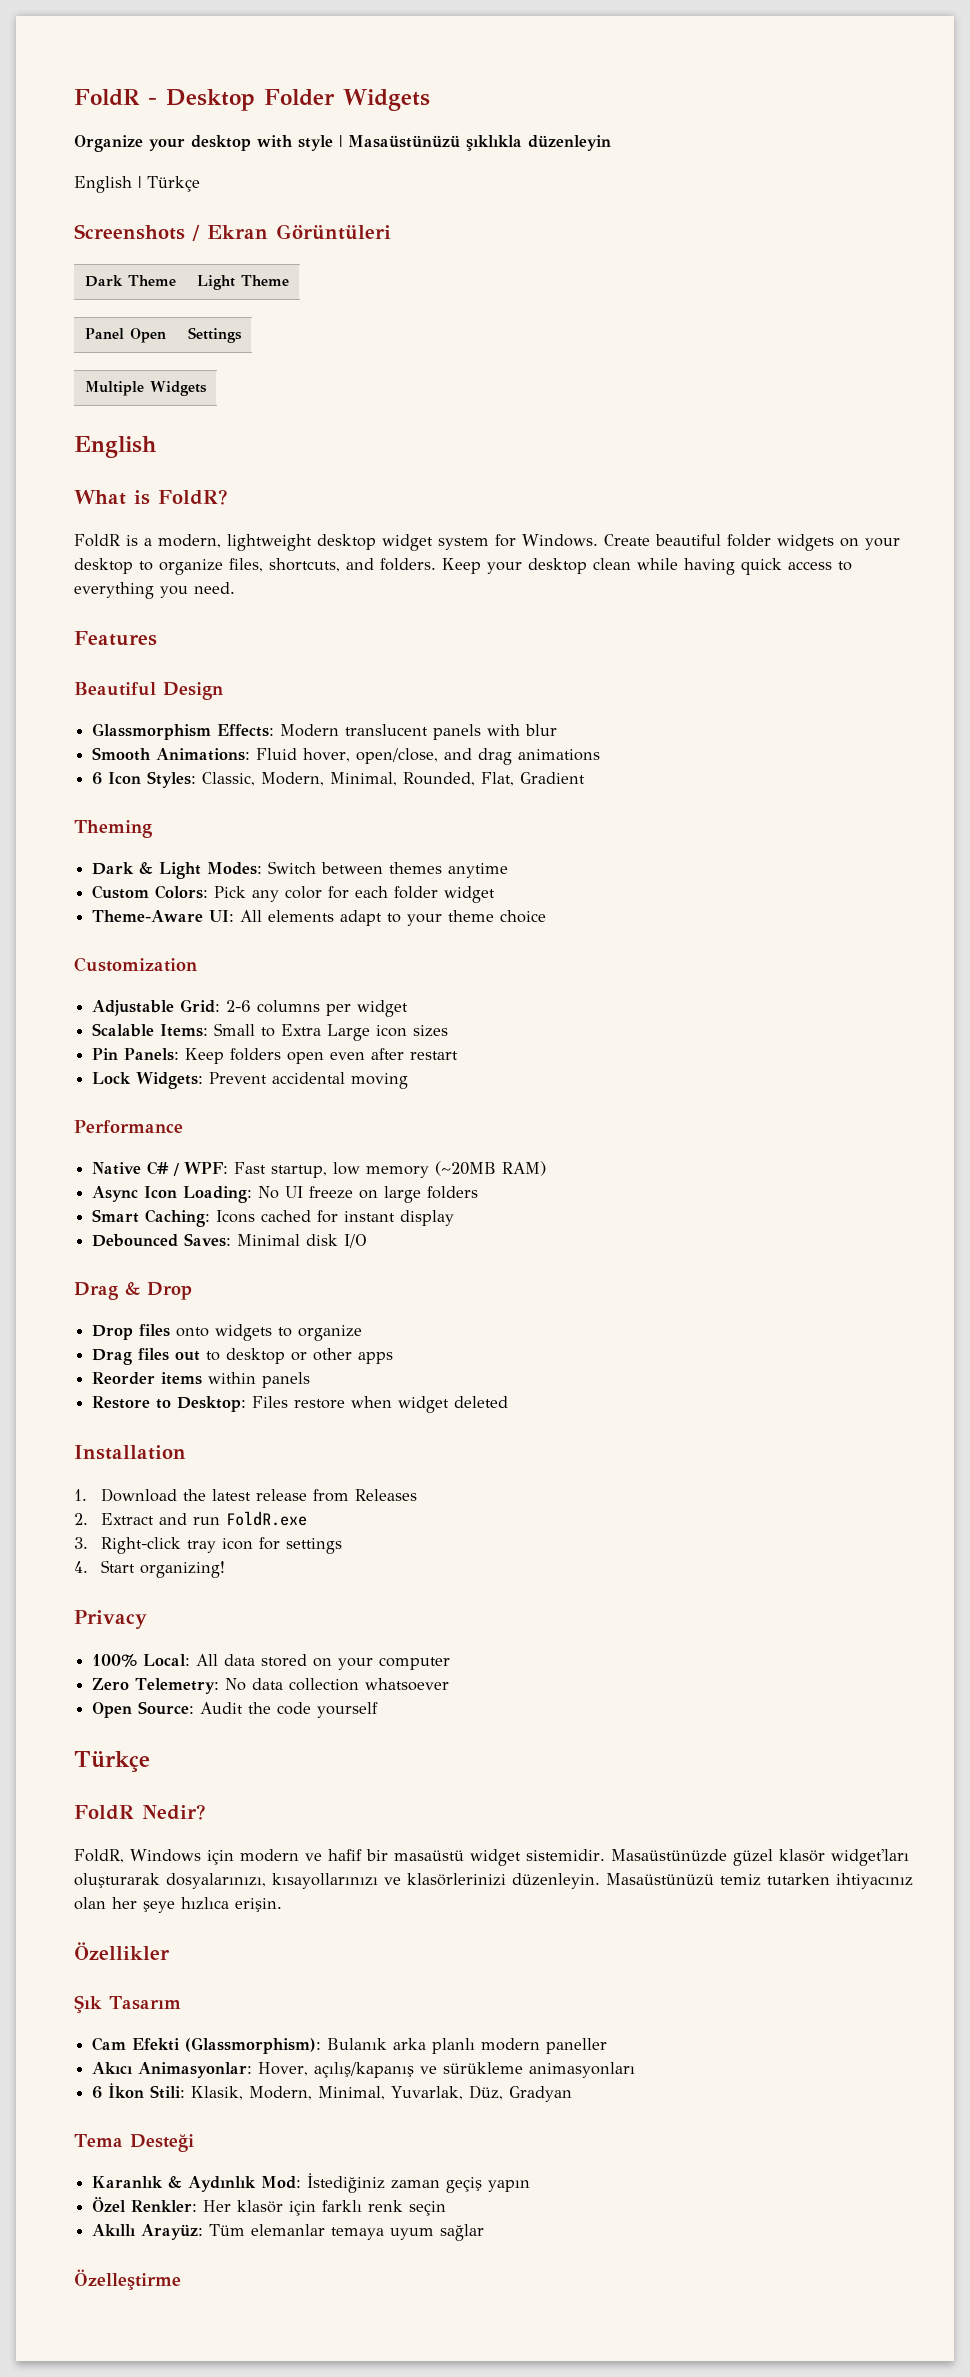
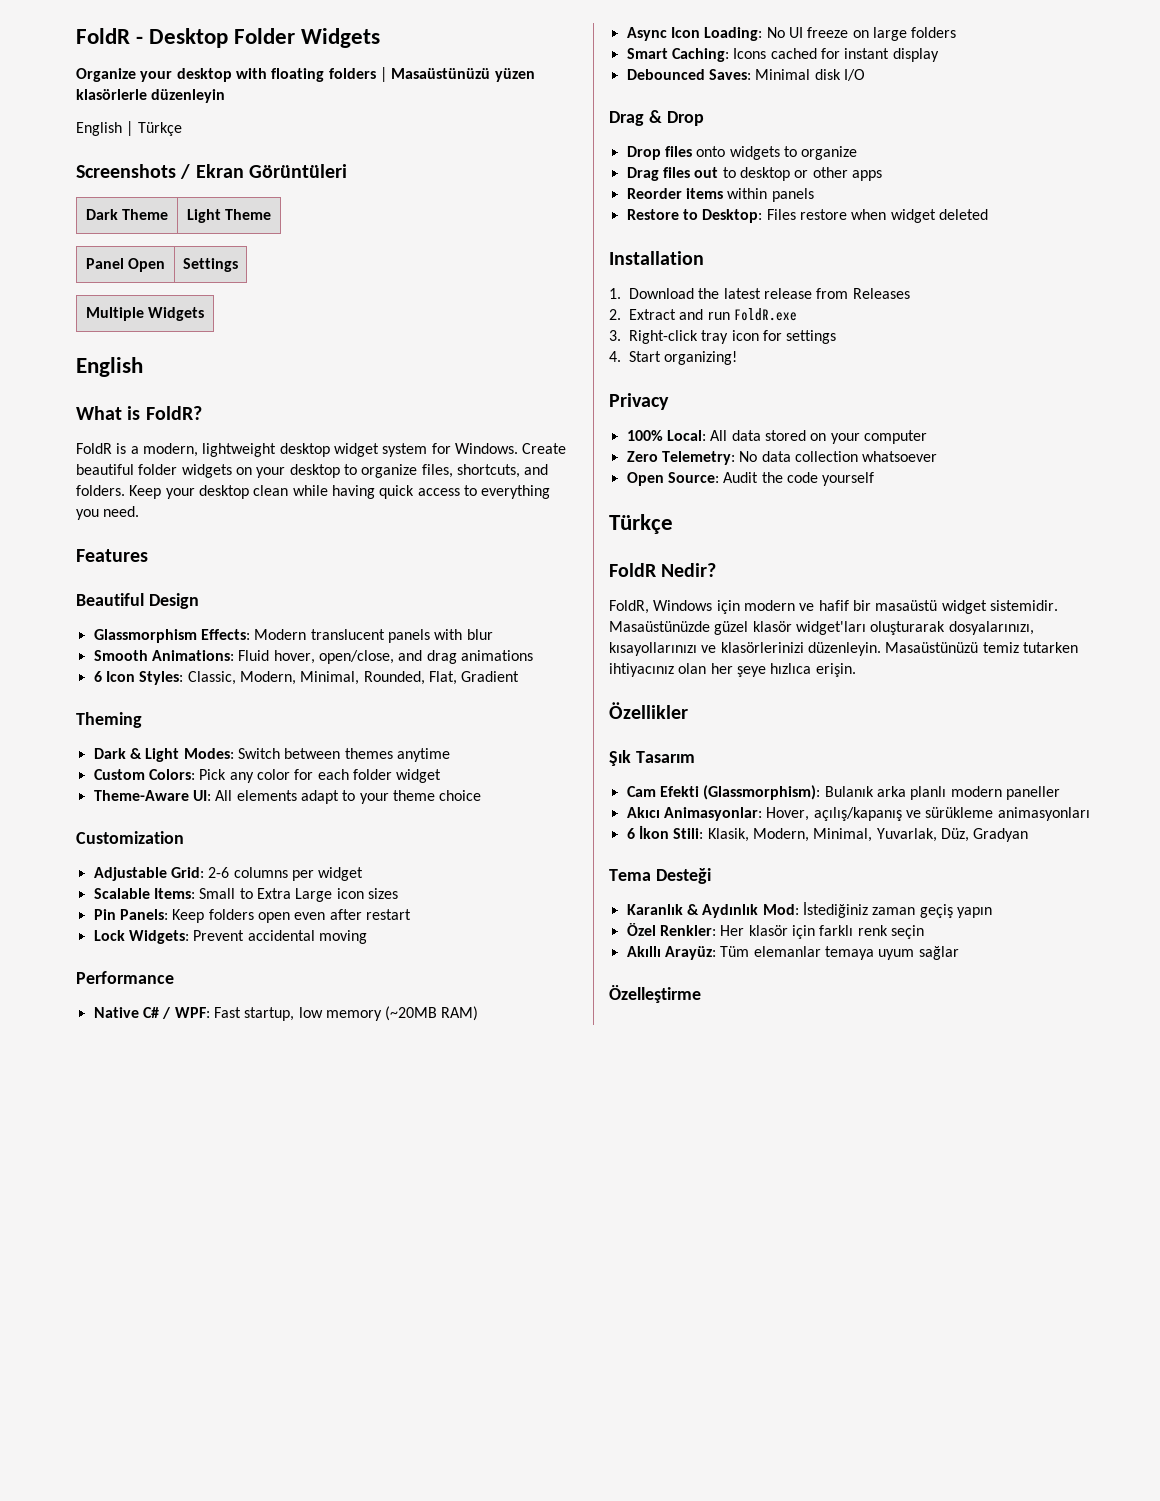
- Organize your desktop with style | Masaüstünüzü şıklıkla düzenleyin
+ Organize your desktop with floating folders | Masaüstünüzü yüzen klasörlerle düzenleyin

